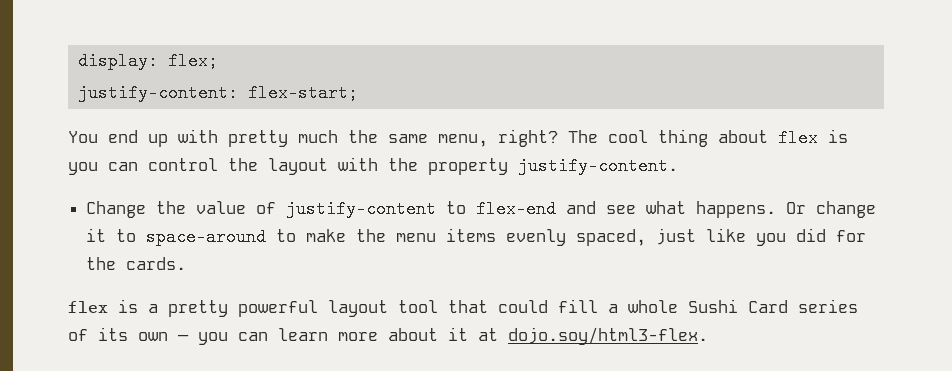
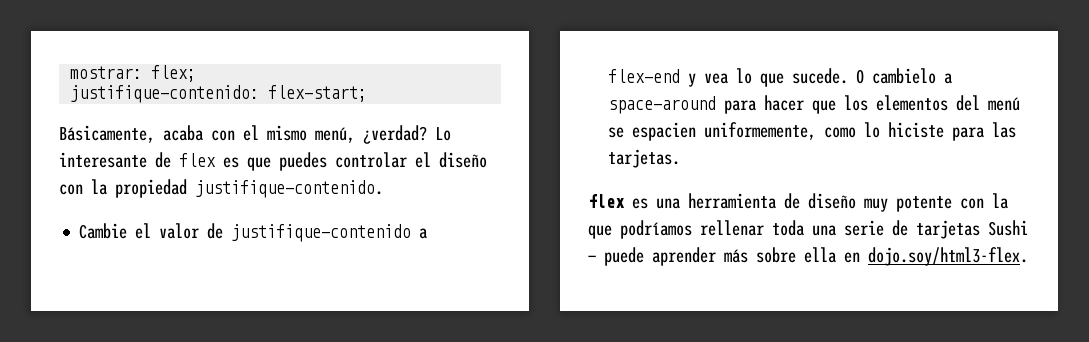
- display: flex;
+ mostrar: flex;
- justify-content: flex-start;
+ justifique-contenido: flex-start;
- You end up with pretty much the same menu, right? The cool thing about flex is you can control the layout with the property justify-content.
- Change the value of justify-content to flex-end and see what happens. Or change it to space-around to make the menu items evenly spaced, just like you did for the cards.
- flex is a pretty powerful layout tool that could fill a whole Sushi Card series of its own — you can learn more about it at dojo.soy/html3-flex.
+ Básicamente, acaba con el mismo menú, ¿verdad? Lo interesante de flex es que puedes controlar el diseño con la propiedad justifique-contenido.
+ Cambie el valor de justifique-contenido a flex-end y vea lo que sucede. O cambielo a space-around para hacer que los elementos del menú se espacien uniformemente, como lo hiciste para las tarjetas.
+ flex es una herramienta de diseño muy potente con la que podríamos rellenar toda una serie de tarjetas Sushi — puede aprender más sobre ella en dojo.soy/html3-flex.

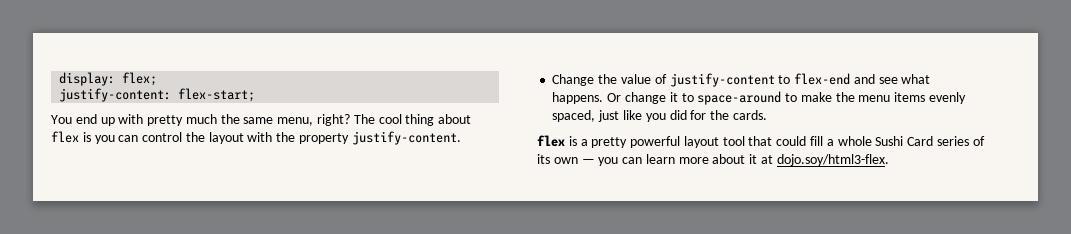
- mostrar: flex;
+ display: flex;
- justifique-contenido: flex-start;
+ justify-content: flex-start;
- Básicamente, acaba con el mismo menú, ¿verdad? Lo interesante de flex es que puedes controlar el diseño con la propiedad justifique-contenido.
- Cambie el valor de justifique-contenido a flex-end y vea lo que sucede. O cambielo a space-around para hacer que los elementos del menú se espacien uniformemente, como lo hiciste para las tarjetas.
- flex es una herramienta de diseño muy potente con la que podríamos rellenar toda una serie de tarjetas Sushi — puede aprender más sobre ella en dojo.soy/html3-flex.
+ You end up with pretty much the same menu, right? The cool thing about flex is you can control the layout with the property justify-content.
+ Change the value of justify-content to flex-end and see what happens. Or change it to space-around to make the menu items evenly spaced, just like you did for the cards.
+ flex is a pretty powerful layout tool that could fill a whole Sushi Card series of its own — you can learn more about it at dojo.soy/html3-flex.

